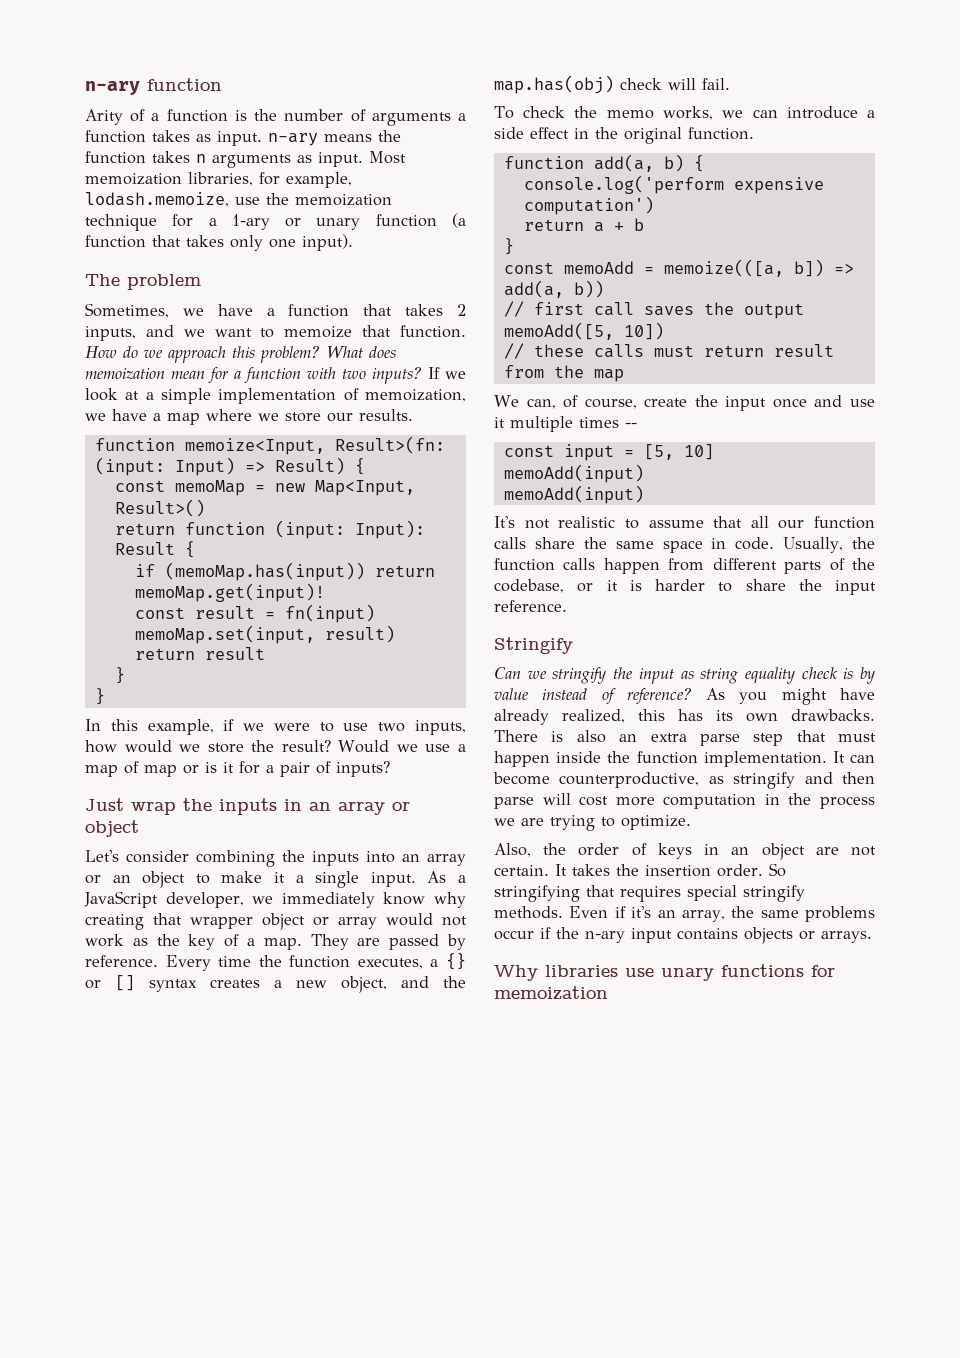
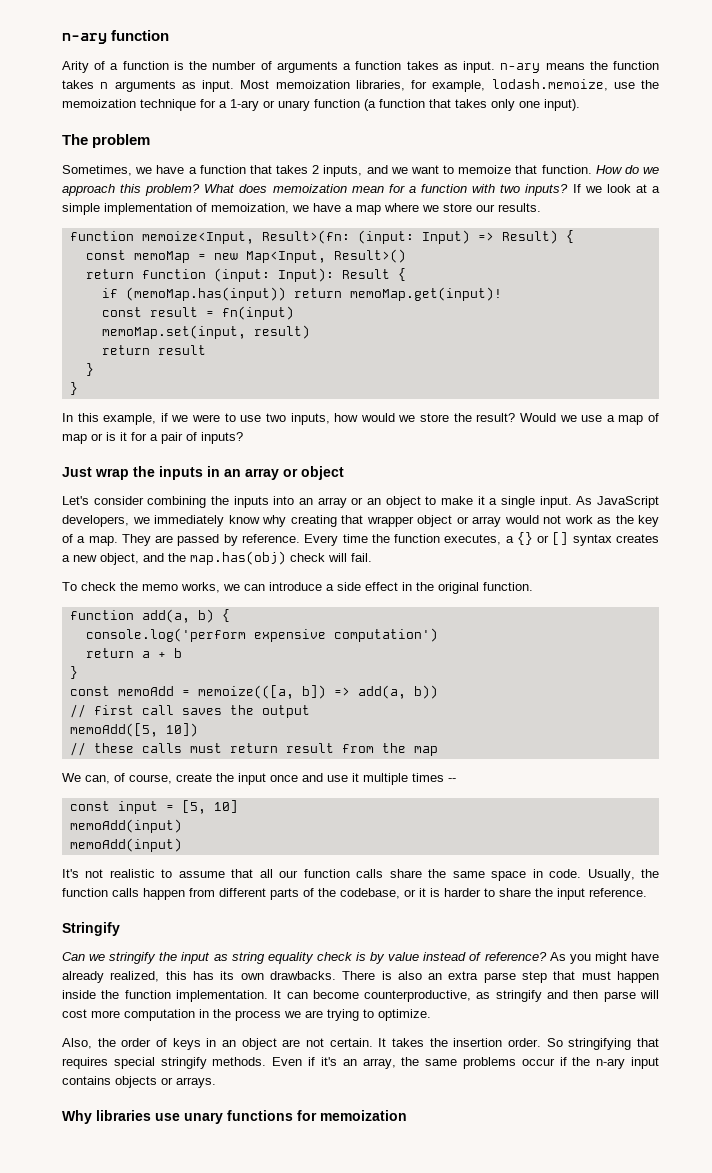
- As a JavaScript developer, we immediately know why creating that wrapper object or array would not work as the key of a map.
+ As JavaScript developers, we immediately know why creating that wrapper object or array would not work as the key of a map.

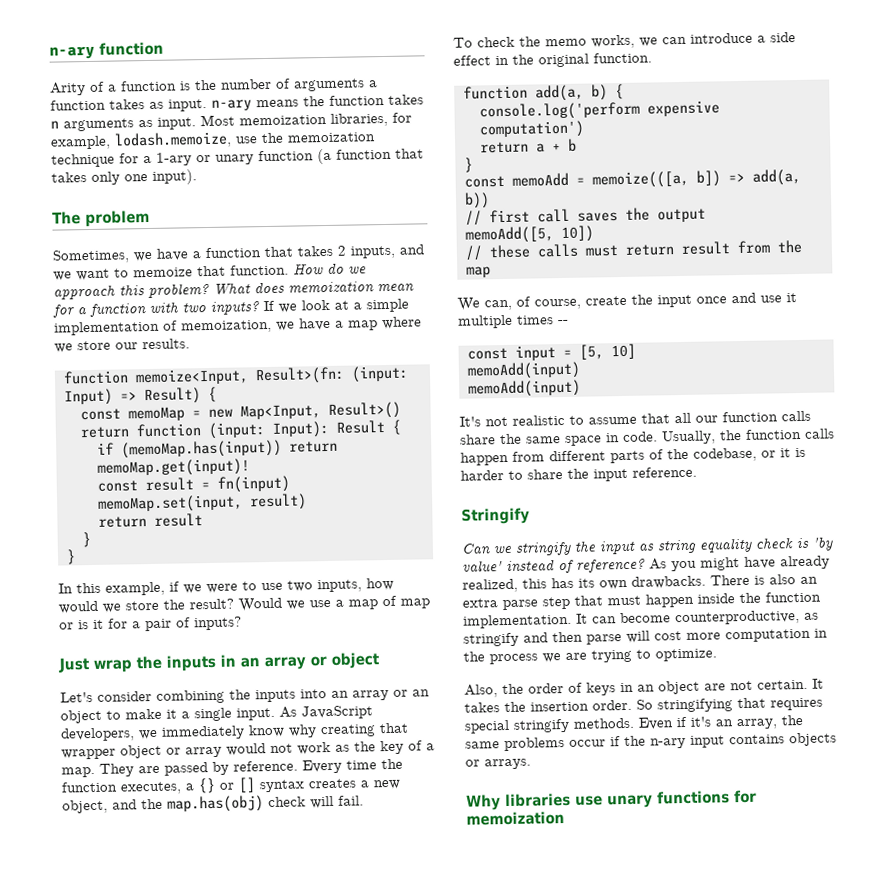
- Can we stringify the input as string equality check is by value instead of reference?
+ Can we stringify the input as string equality check is 'by value' instead of reference?

